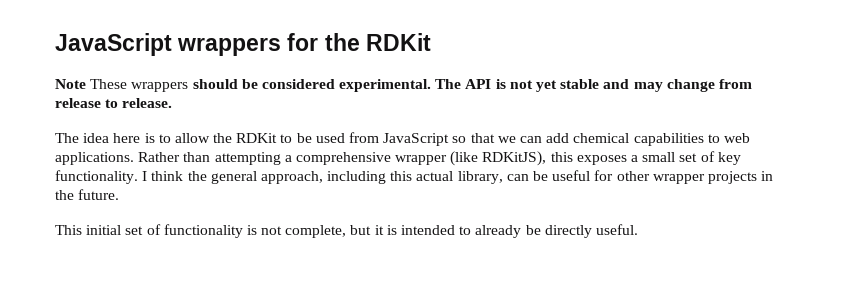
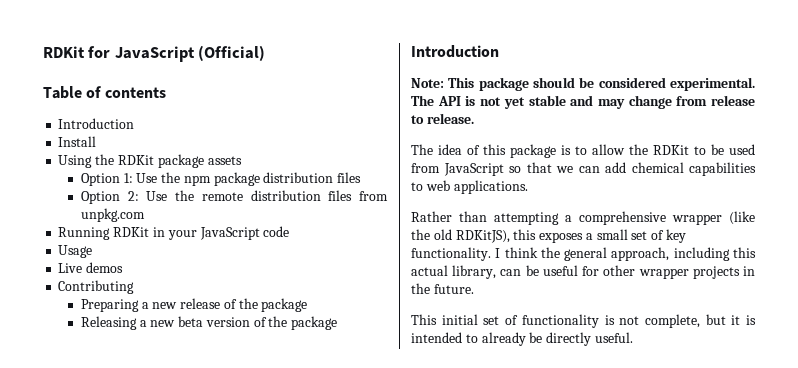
- JavaScript wrappers for the RDKit
- Note These wrappers should be considered experimental.
+ RDKit for JavaScript (Official)
+ Table of contents
+ Introduction
+ Install
+ Using the RDKit package assets
+ Option 1: Use the npm package distribution files
+ Option 2: Use the remote distribution files from unpkg.com
+ Running RDKit in your JavaScript code
+ Usage
+ Live demos
+ Contributing
+ Preparing a new release of the package
+ Releasing a new beta version of the package
+ Introduction
+ Note: This package should be considered experimental.
- The idea here is to allow the RDKit to be used from JavaScript so that we can add chemical capabilities to web applications. Rather than attempting a comprehensive wrapper (like RDKitJS), this exposes a small set of key functionality.
+ The idea of this package is to allow the RDKit to be used from JavaScript so that we can add chemical capabilities to web applications.
+ Rather than attempting a comprehensive wrapper (like the old RDKitJS), this exposes a small set of key functionality.

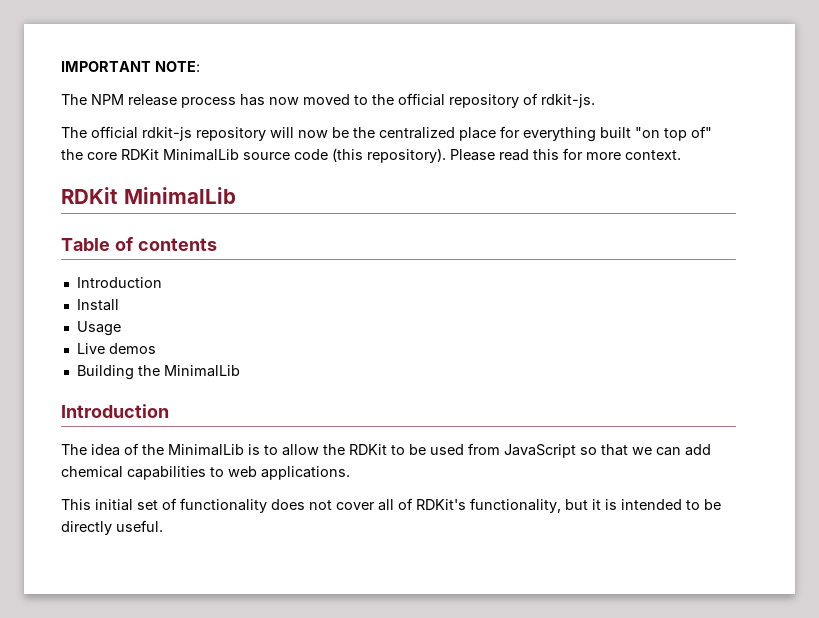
- RDKit for JavaScript (Official)
+ IMPORTANT NOTE:
+ The NPM release process has now moved to the official repository of rdkit-js.
+ The official rdkit-js repository will now be the centralized place for everything built "on top of" the core RDKit MinimalLib source code (this repository). Please read this for more context.
+ RDKit MinimalLib
- Using the RDKit package assets
- Option 1: Use the npm package distribution files
- Option 2: Use the remote distribution files from unpkg.com
- Running RDKit in your JavaScript code
  Usage
  Live demos
- Contributing
- Preparing a new release of the package
- Releasing a new beta version of the package
+ Building the MinimalLib
  Introduction
- Note: This package should be considered experimental. The API is not yet stable and may change from release to release.
- The idea of this package is to allow the RDKit to be used from JavaScript so that we can add chemical capabilities to web applications.
+ The idea of the MinimalLib is to allow the RDKit to be used from JavaScript so that we can add chemical capabilities to web applications.
- Rather than attempting a comprehensive wrapper (like the old RDKitJS), this exposes a small set of key functionality. I think the general approach, including this actual library, can be useful for other wrapper projects in the future.
- This initial set of functionality is not complete, but it is intended to already be directly useful.
+ This initial set of functionality does not cover all of RDKit's functionality, but it is intended to be directly useful.

